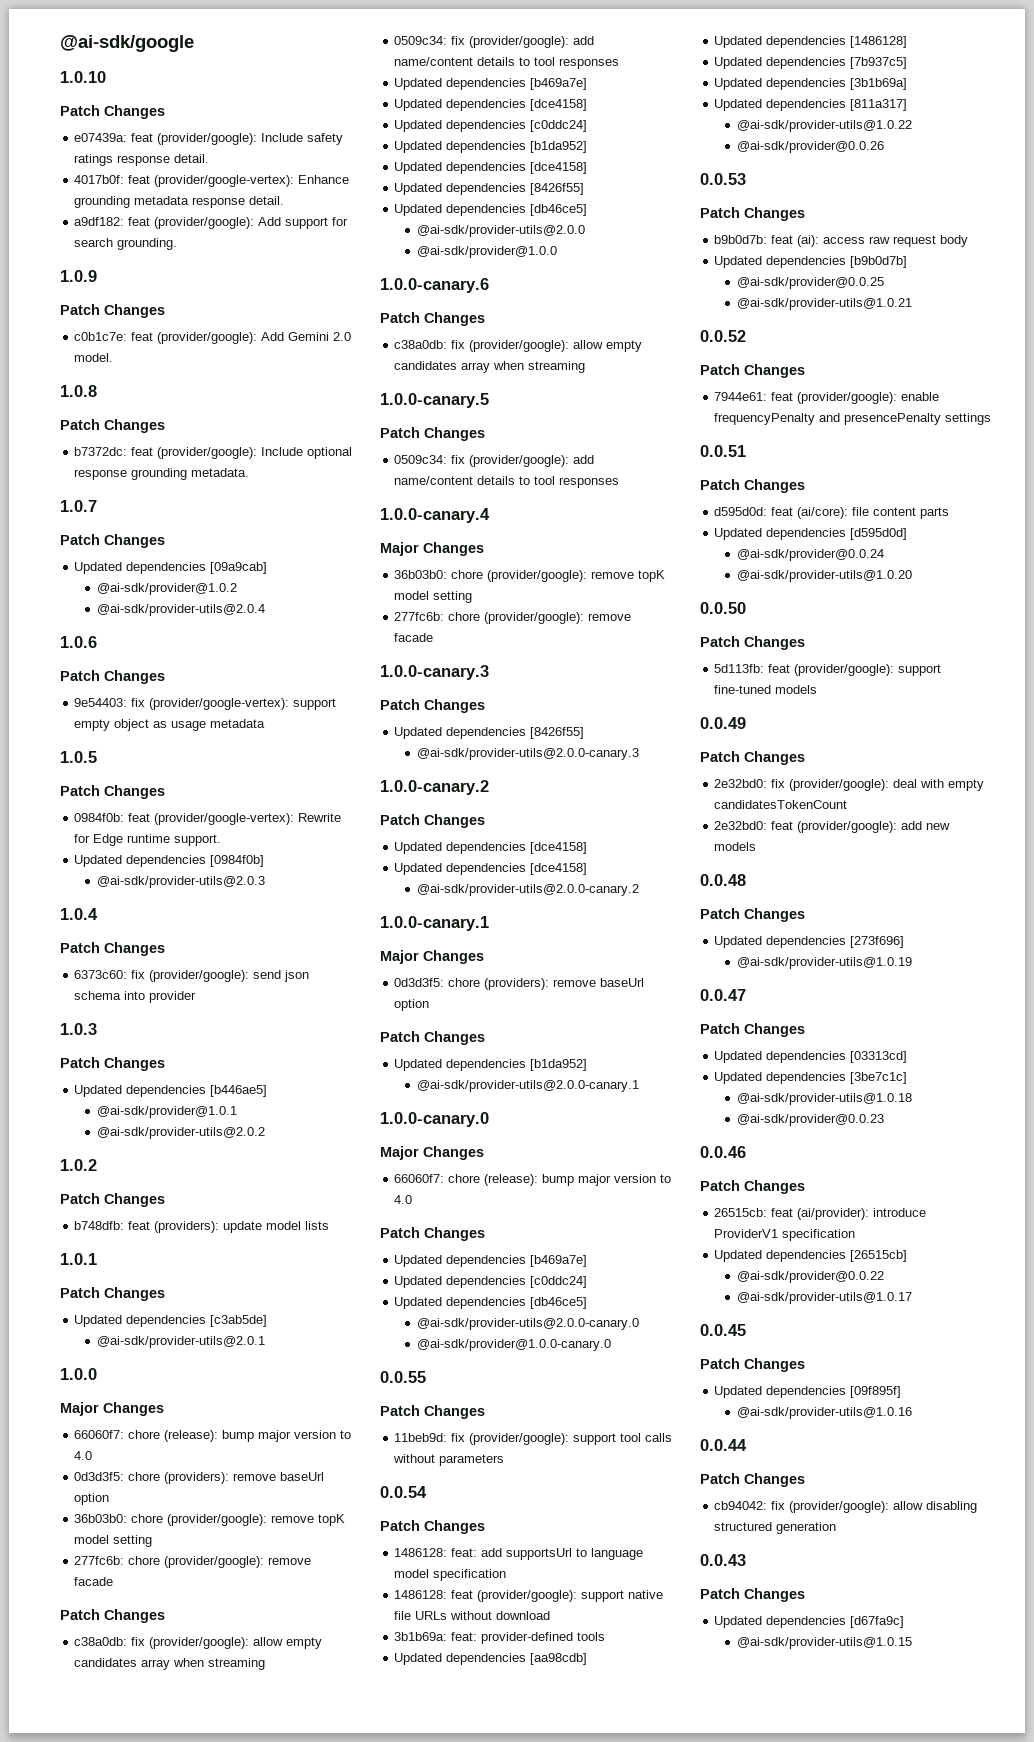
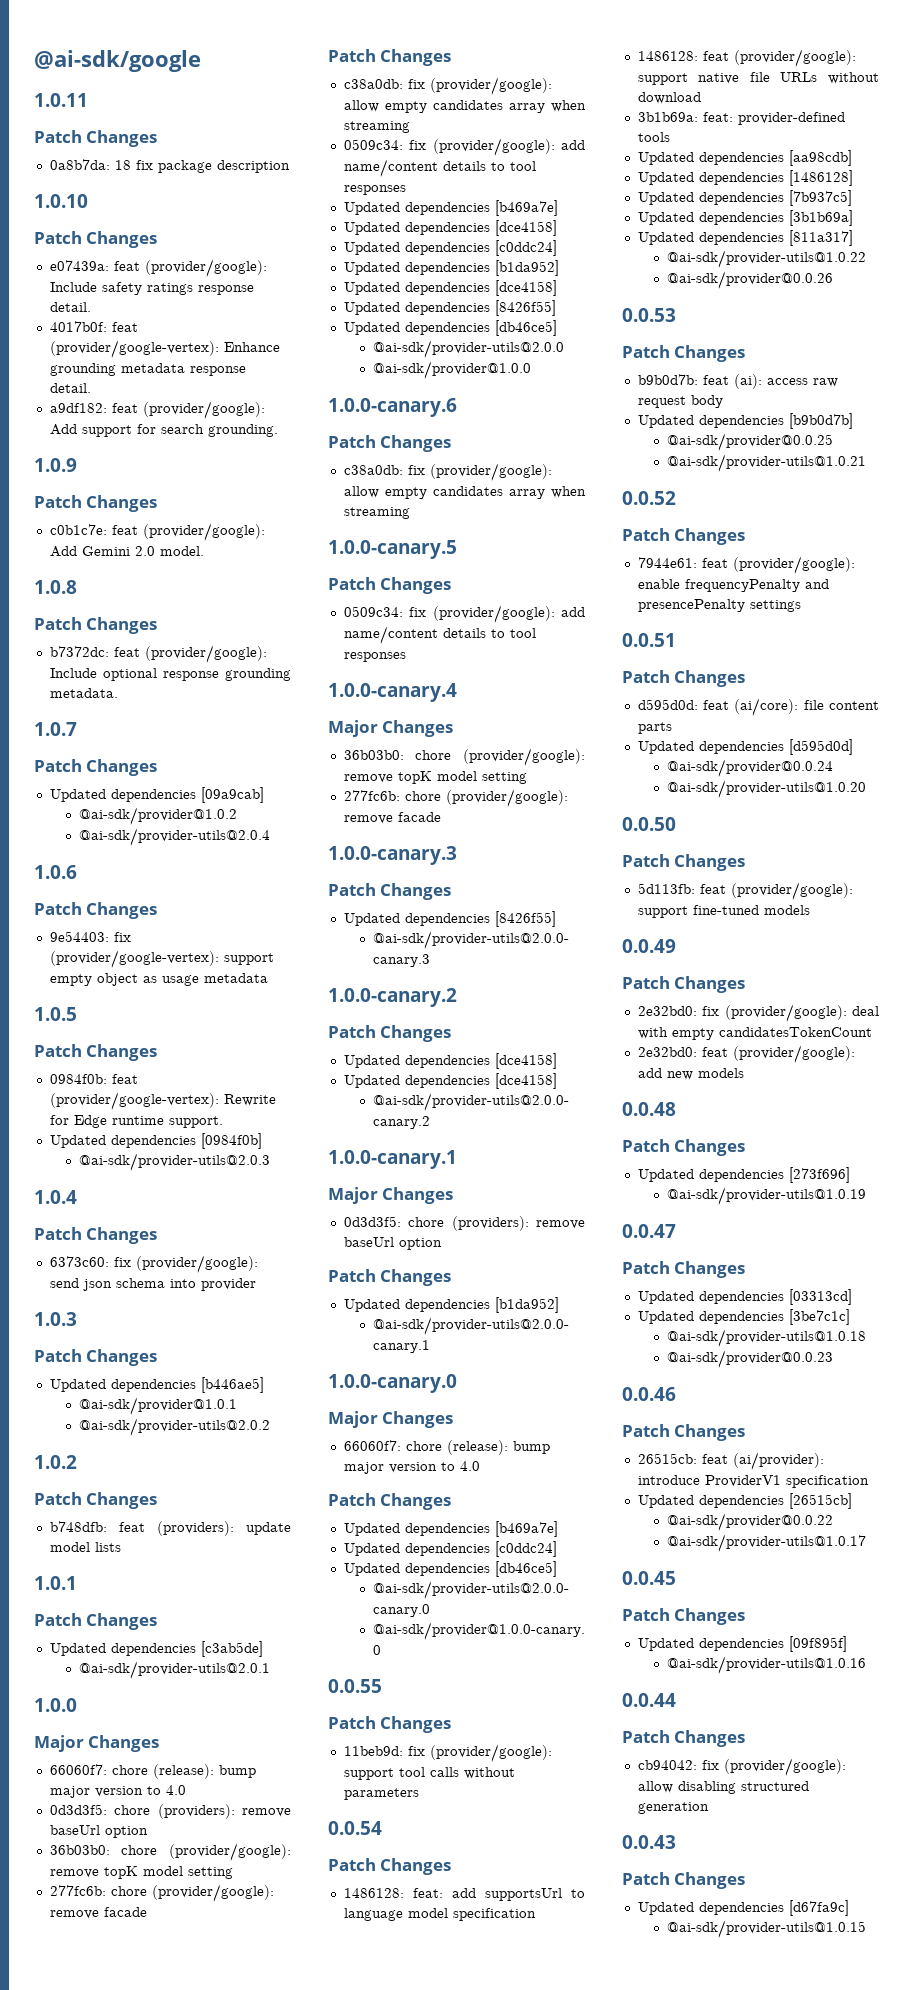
+ 1.0.11
+ Patch Changes
+ 0a8b7da: 18 fix package description

